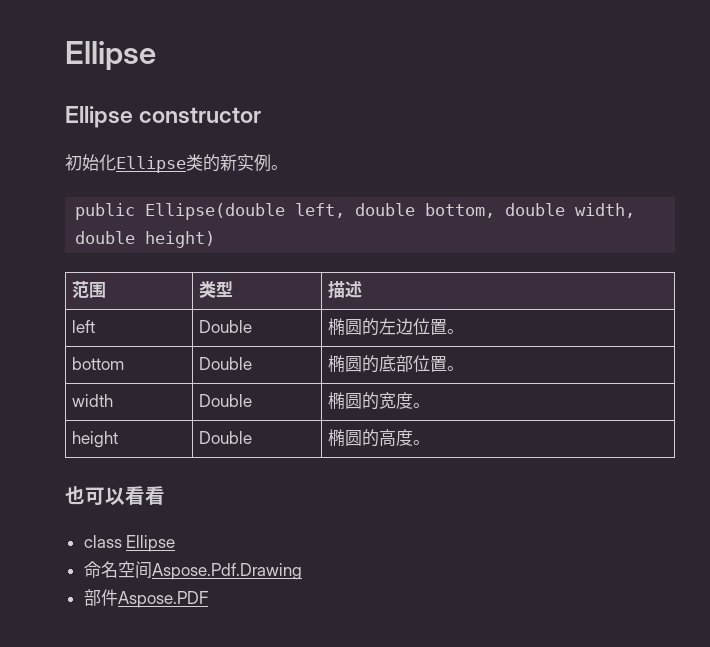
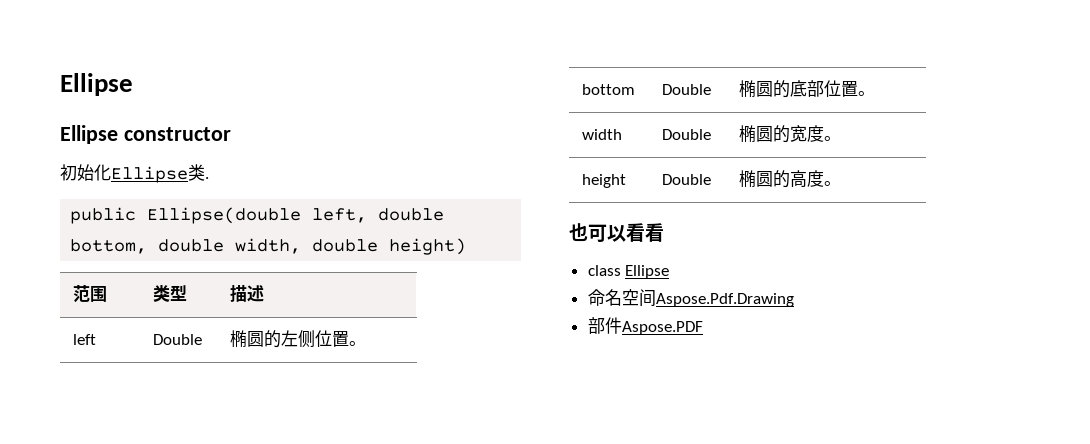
- 初始化Ellipse类的新实例。
+ 初始化Ellipse类.
- left | Double | 椭圆的左边位置。
+ left | Double | 椭圆的左侧位置。

